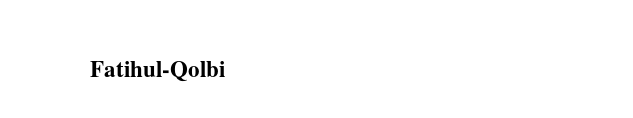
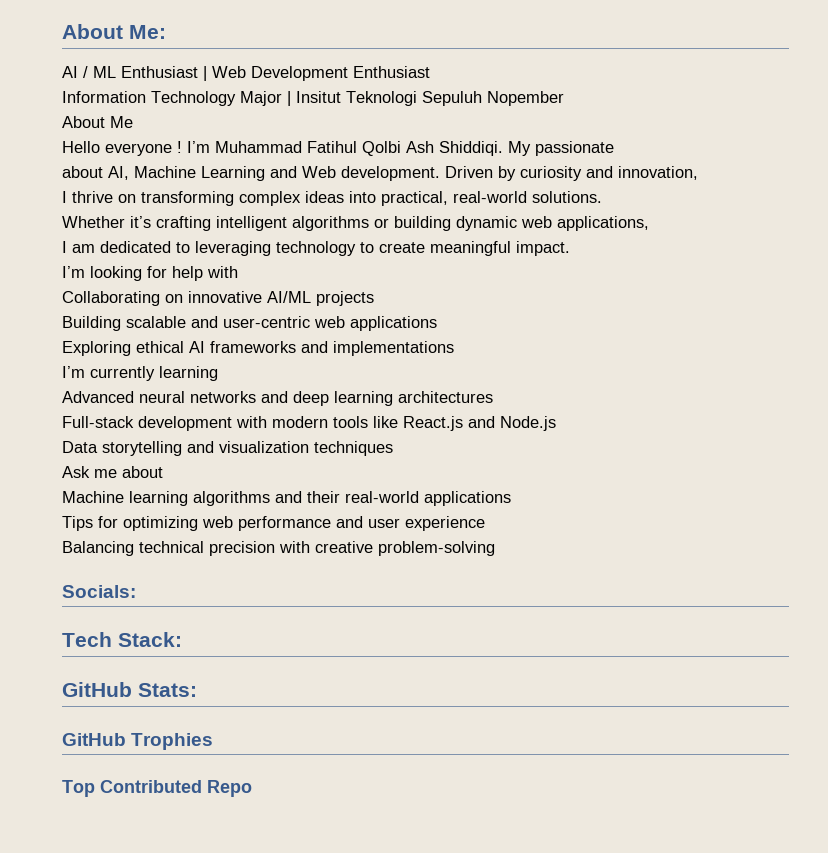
- Fatihul-Qolbi
+ About Me:
+ AI / ML Enthusiast | Web Development Enthusiast
+ Information Technology Major | Insitut Teknologi Sepuluh Nopember
+ About Me
+ Hello everyone ! I’m Muhammad Fatihul Qolbi Ash Shiddiqi. My passionate
+ about AI, Machine Learning and Web development. Driven by curiosity and innovation,
+ I thrive on transforming complex ideas into practical, real-world solutions.
+ Whether it’s crafting intelligent algorithms or building dynamic web applications,
+ I am dedicated to leveraging technology to create meaningful impact.
+ I’m looking for help with
+ Collaborating on innovative AI/ML projects
+ Building scalable and user-centric web applications
+ Exploring ethical AI frameworks and implementations
+ I’m currently learning
+ Advanced neural networks and deep learning architectures
+ Full-stack development with modern tools like React.js and Node.js
+ Data storytelling and visualization techniques
+ Ask me about
+ Machine learning algorithms and their real-world applications
+ Tips for optimizing web performance and user experience
+ Balancing technical precision with creative problem-solving
+ Socials:
+ Tech Stack:
+ GitHub Stats:
+ GitHub Trophies
+ Top Contributed Repo

